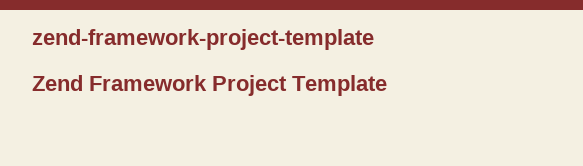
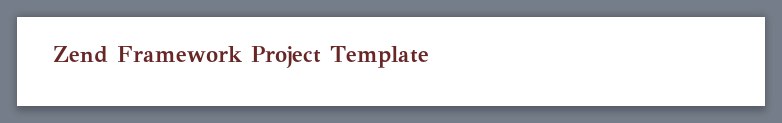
- zend-framework-project-template

